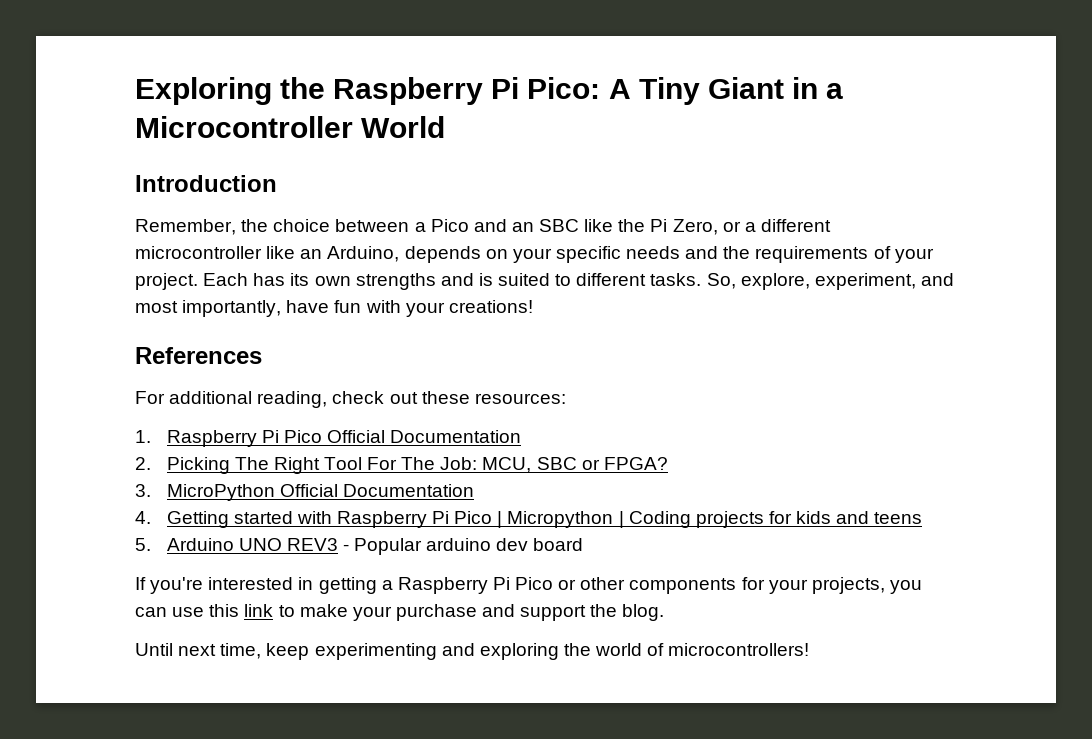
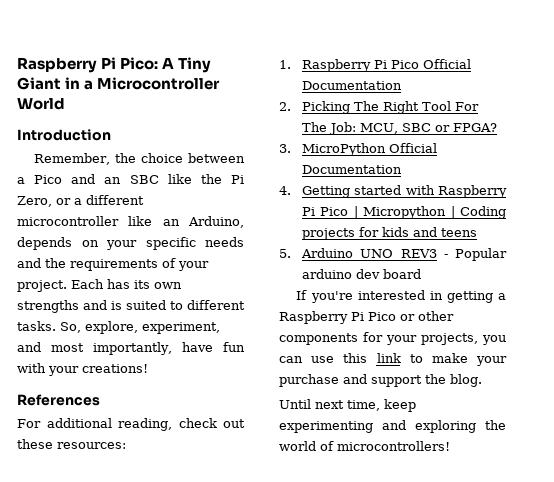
- Exploring the Raspberry Pi Pico: A Tiny Giant in a Microcontroller World
+ Raspberry Pi Pico: A Tiny Giant in a Microcontroller World

